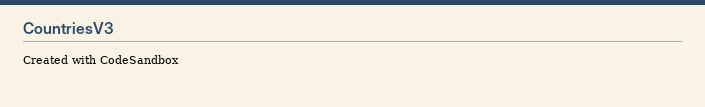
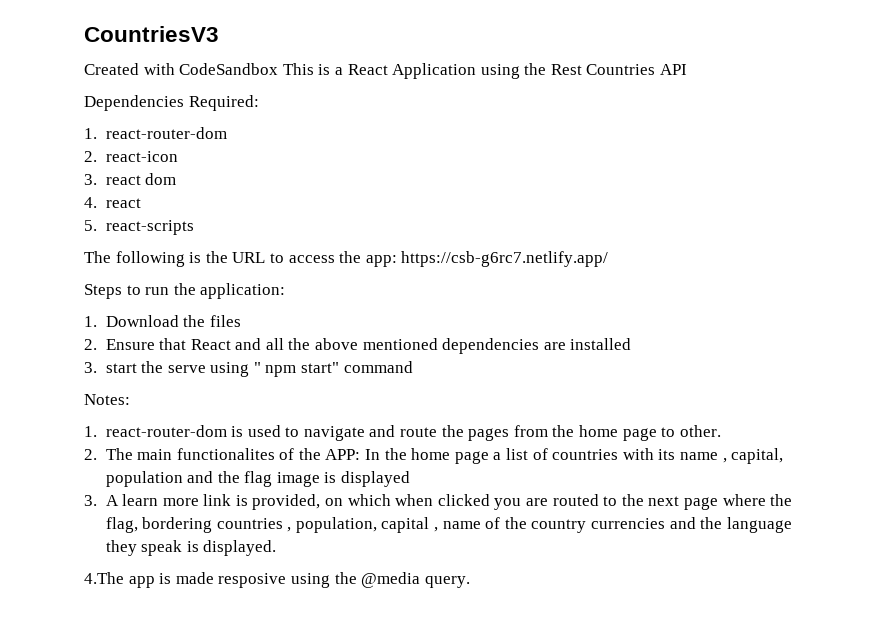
- Created with CodeSandbox
+ Created with CodeSandbox This is a React Application using the Rest Countries API
+ Dependencies Required:
+ 1. react-router-dom
+ 2. react-icon
+ 3. react dom
+ 4. react
+ 5. react-scripts
+ The following is the URL to access the app: https://csb-g6rc7.netlify.app/
+ Steps to run the application:
+ 1. Download the files
+ 2. Ensure that React and all the above mentioned dependencies are installed
+ 3. start the serve using " npm start" command
+ Notes:
+ 1. react-router-dom is used to navigate and route the pages from the home page to other.
+ 2. The main functionalites of the APP: In the home page a list of countries with its name , capital, population and the flag image is displayed
+ 3. A learn more link is provided, on which when clicked you are routed to the next page where the flag, bordering countries , population, capital , name of the country currencies and the language they speak is displayed.
+ 4.The app is made resposive using the @media query.

